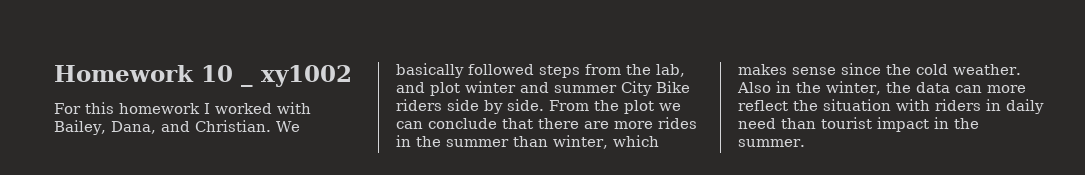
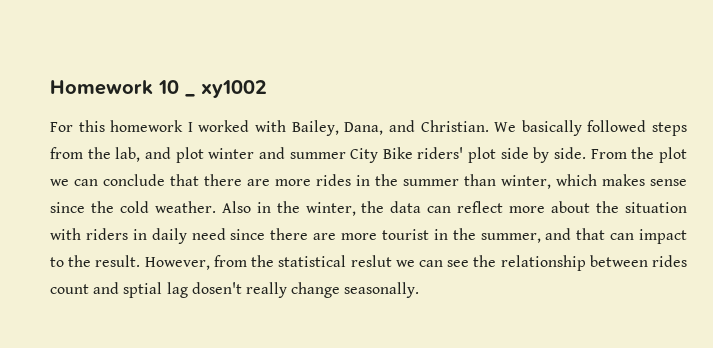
- We basically followed steps from the lab, and plot winter and summer City Bike riders side by side.
+ We basically followed steps from the lab, and plot winter and summer City Bike riders' plot side by side.
- Also in the winter, the data can more reflect the situation with riders in daily need than tourist impact in the summer.
+ Also in the winter, the data can reflect more about the situation with riders in daily need since there are more tourist in the summer, and that can impact to the result. However, from the statistical reslut we can see the relationship between rides count and sptial lag dosen't really change seasonally.

